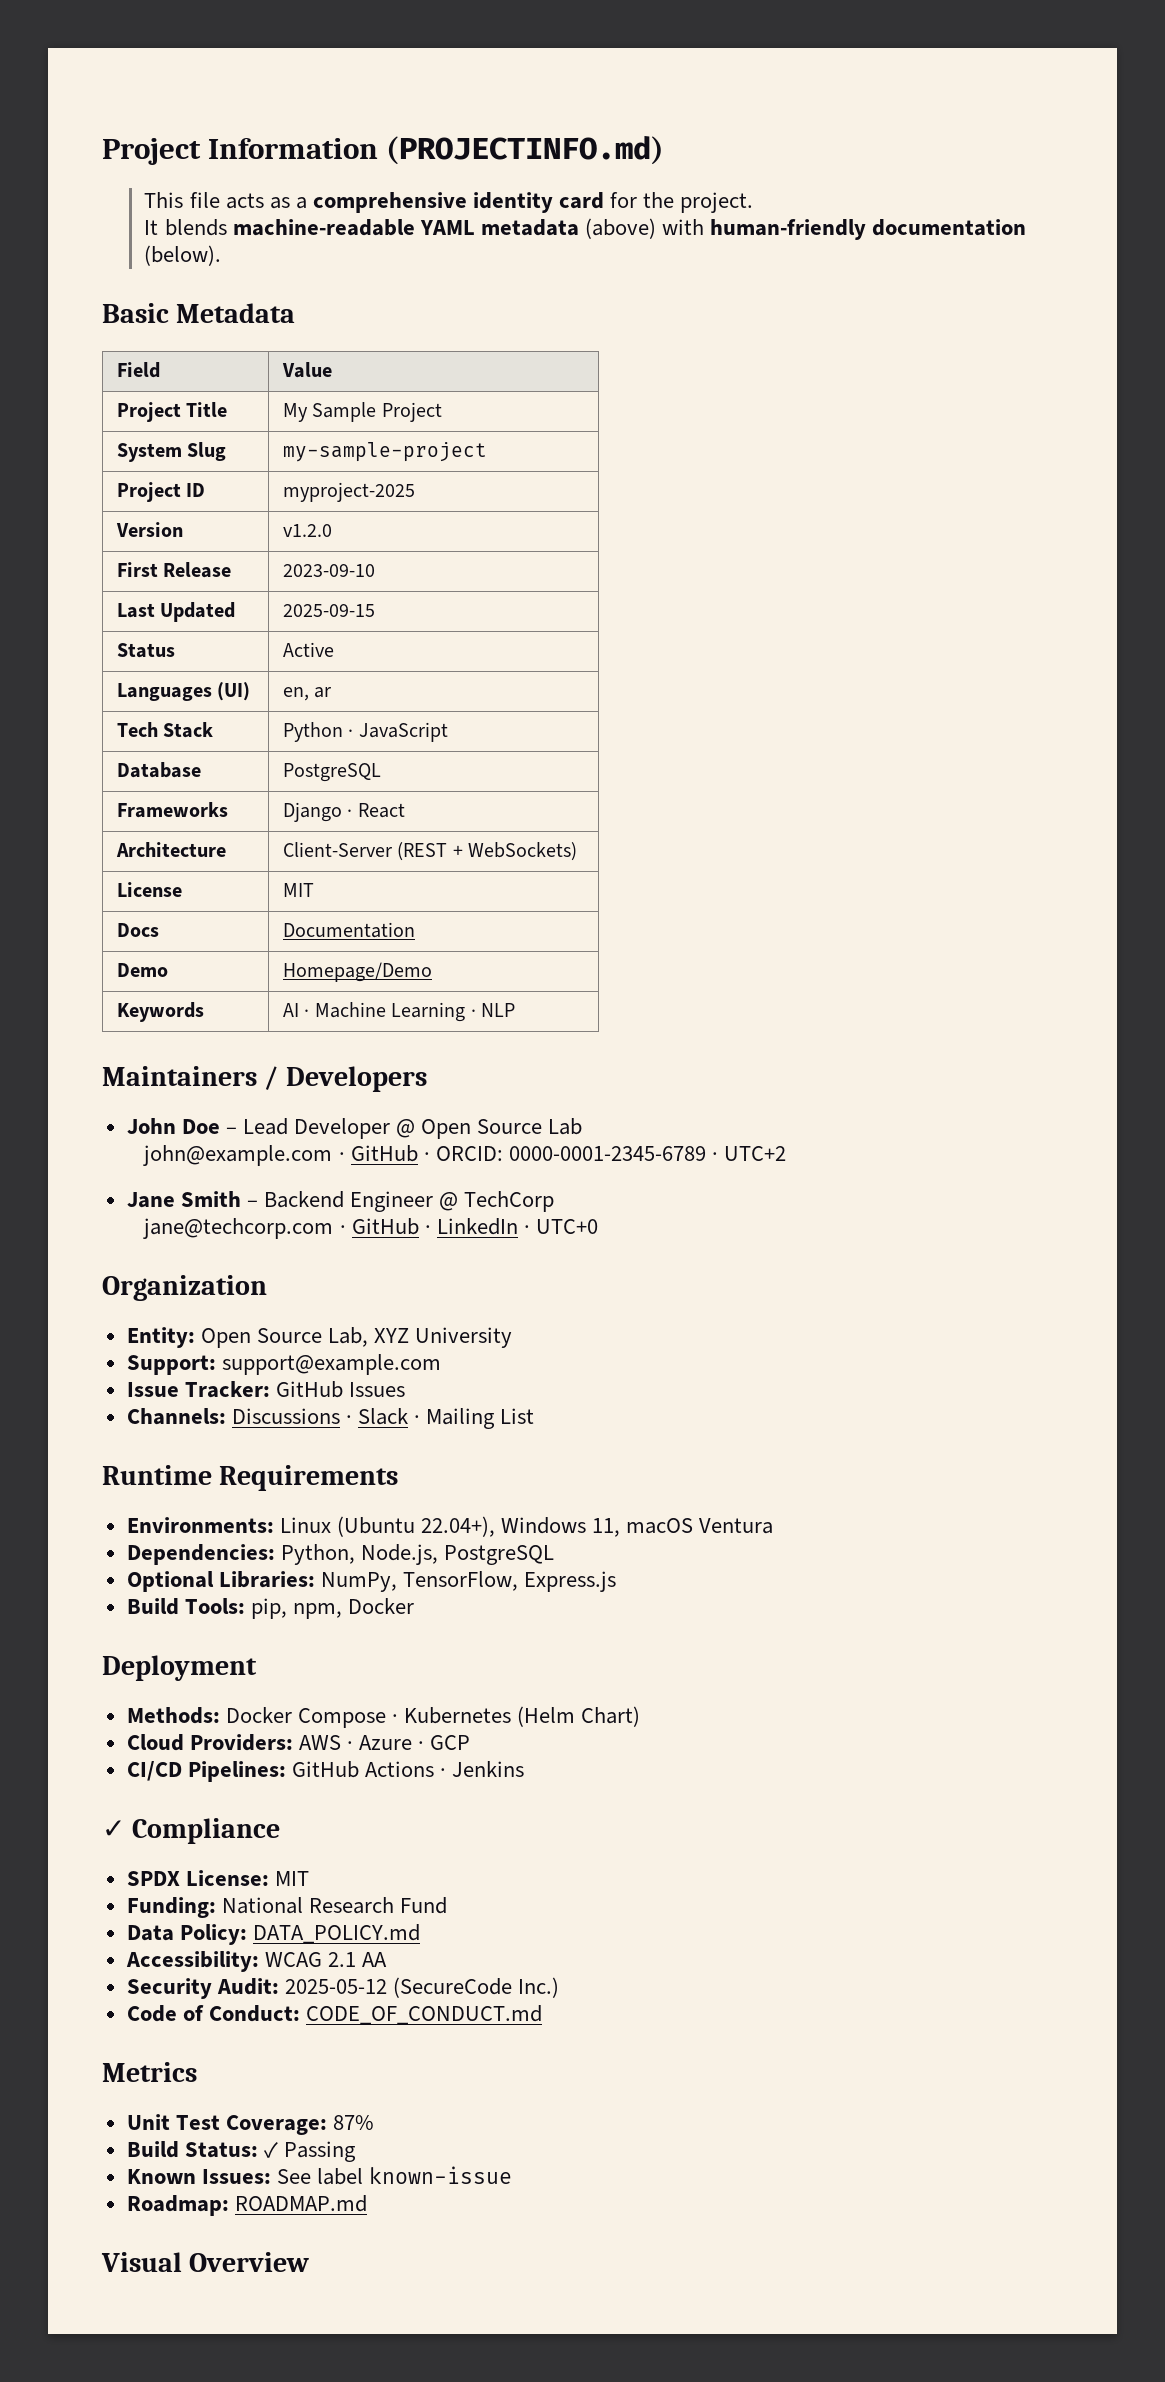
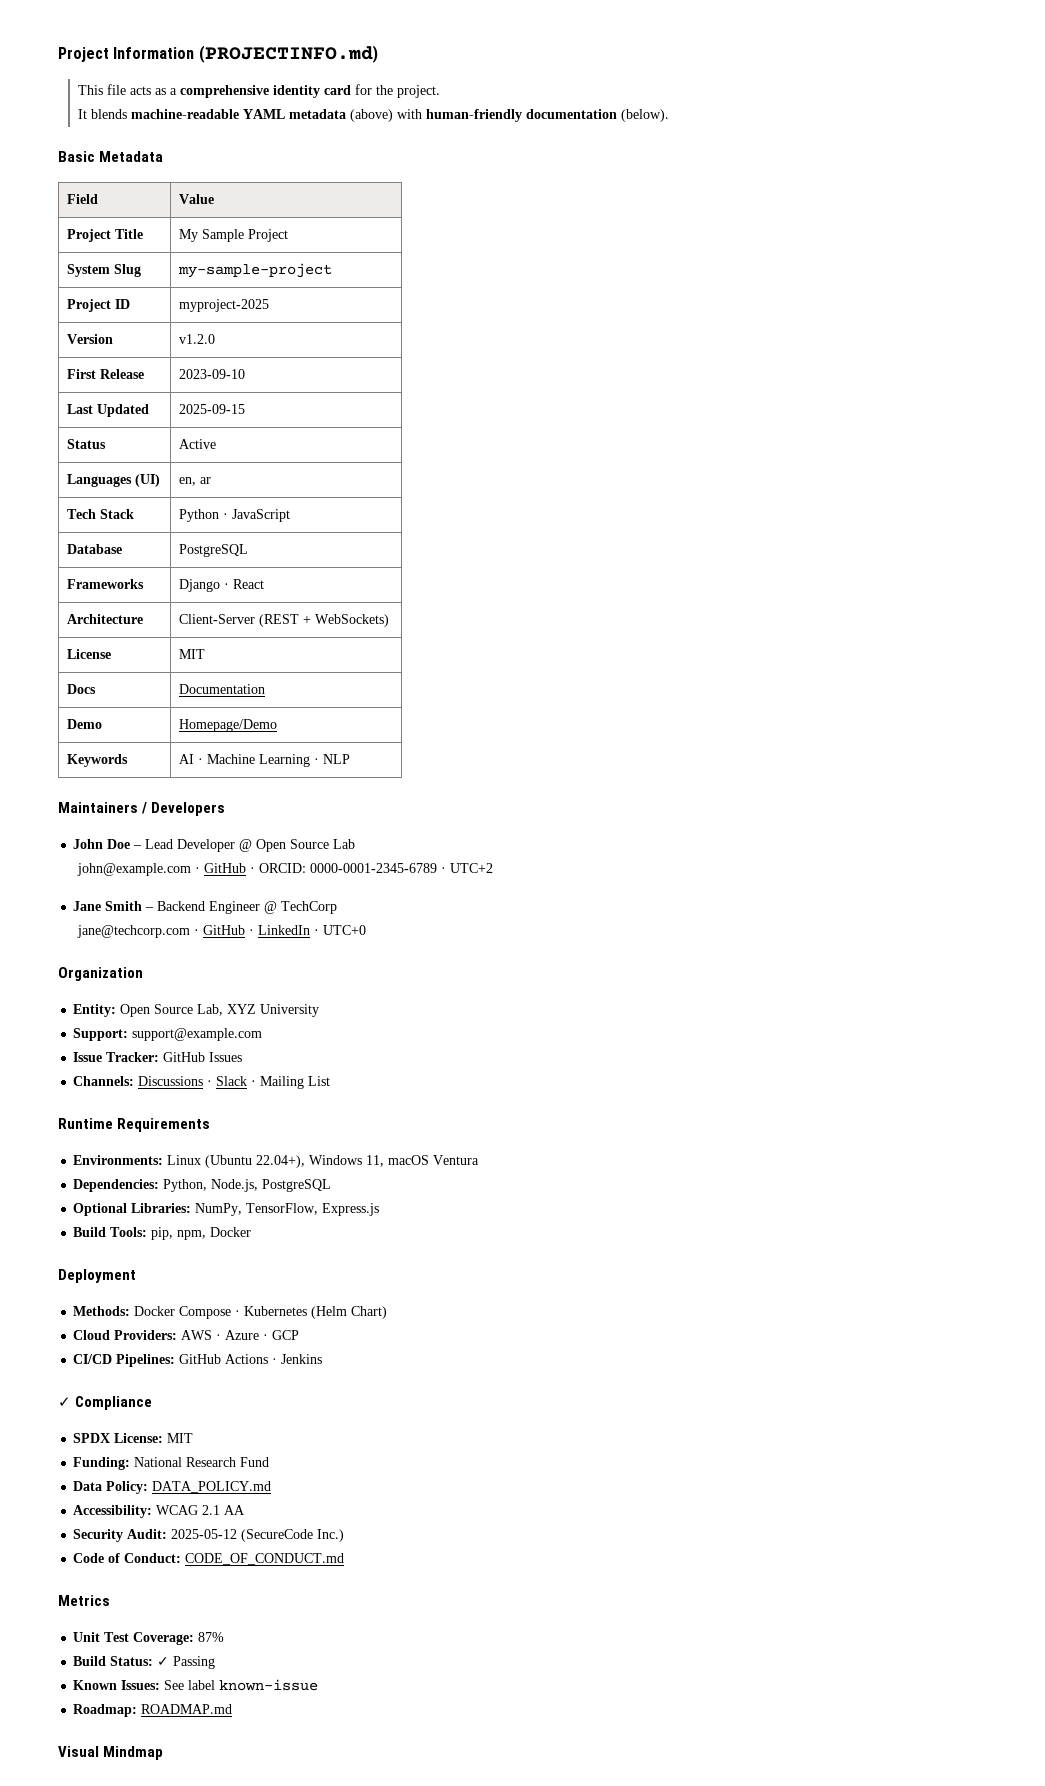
- Visual Overview
+ Visual Mindmap

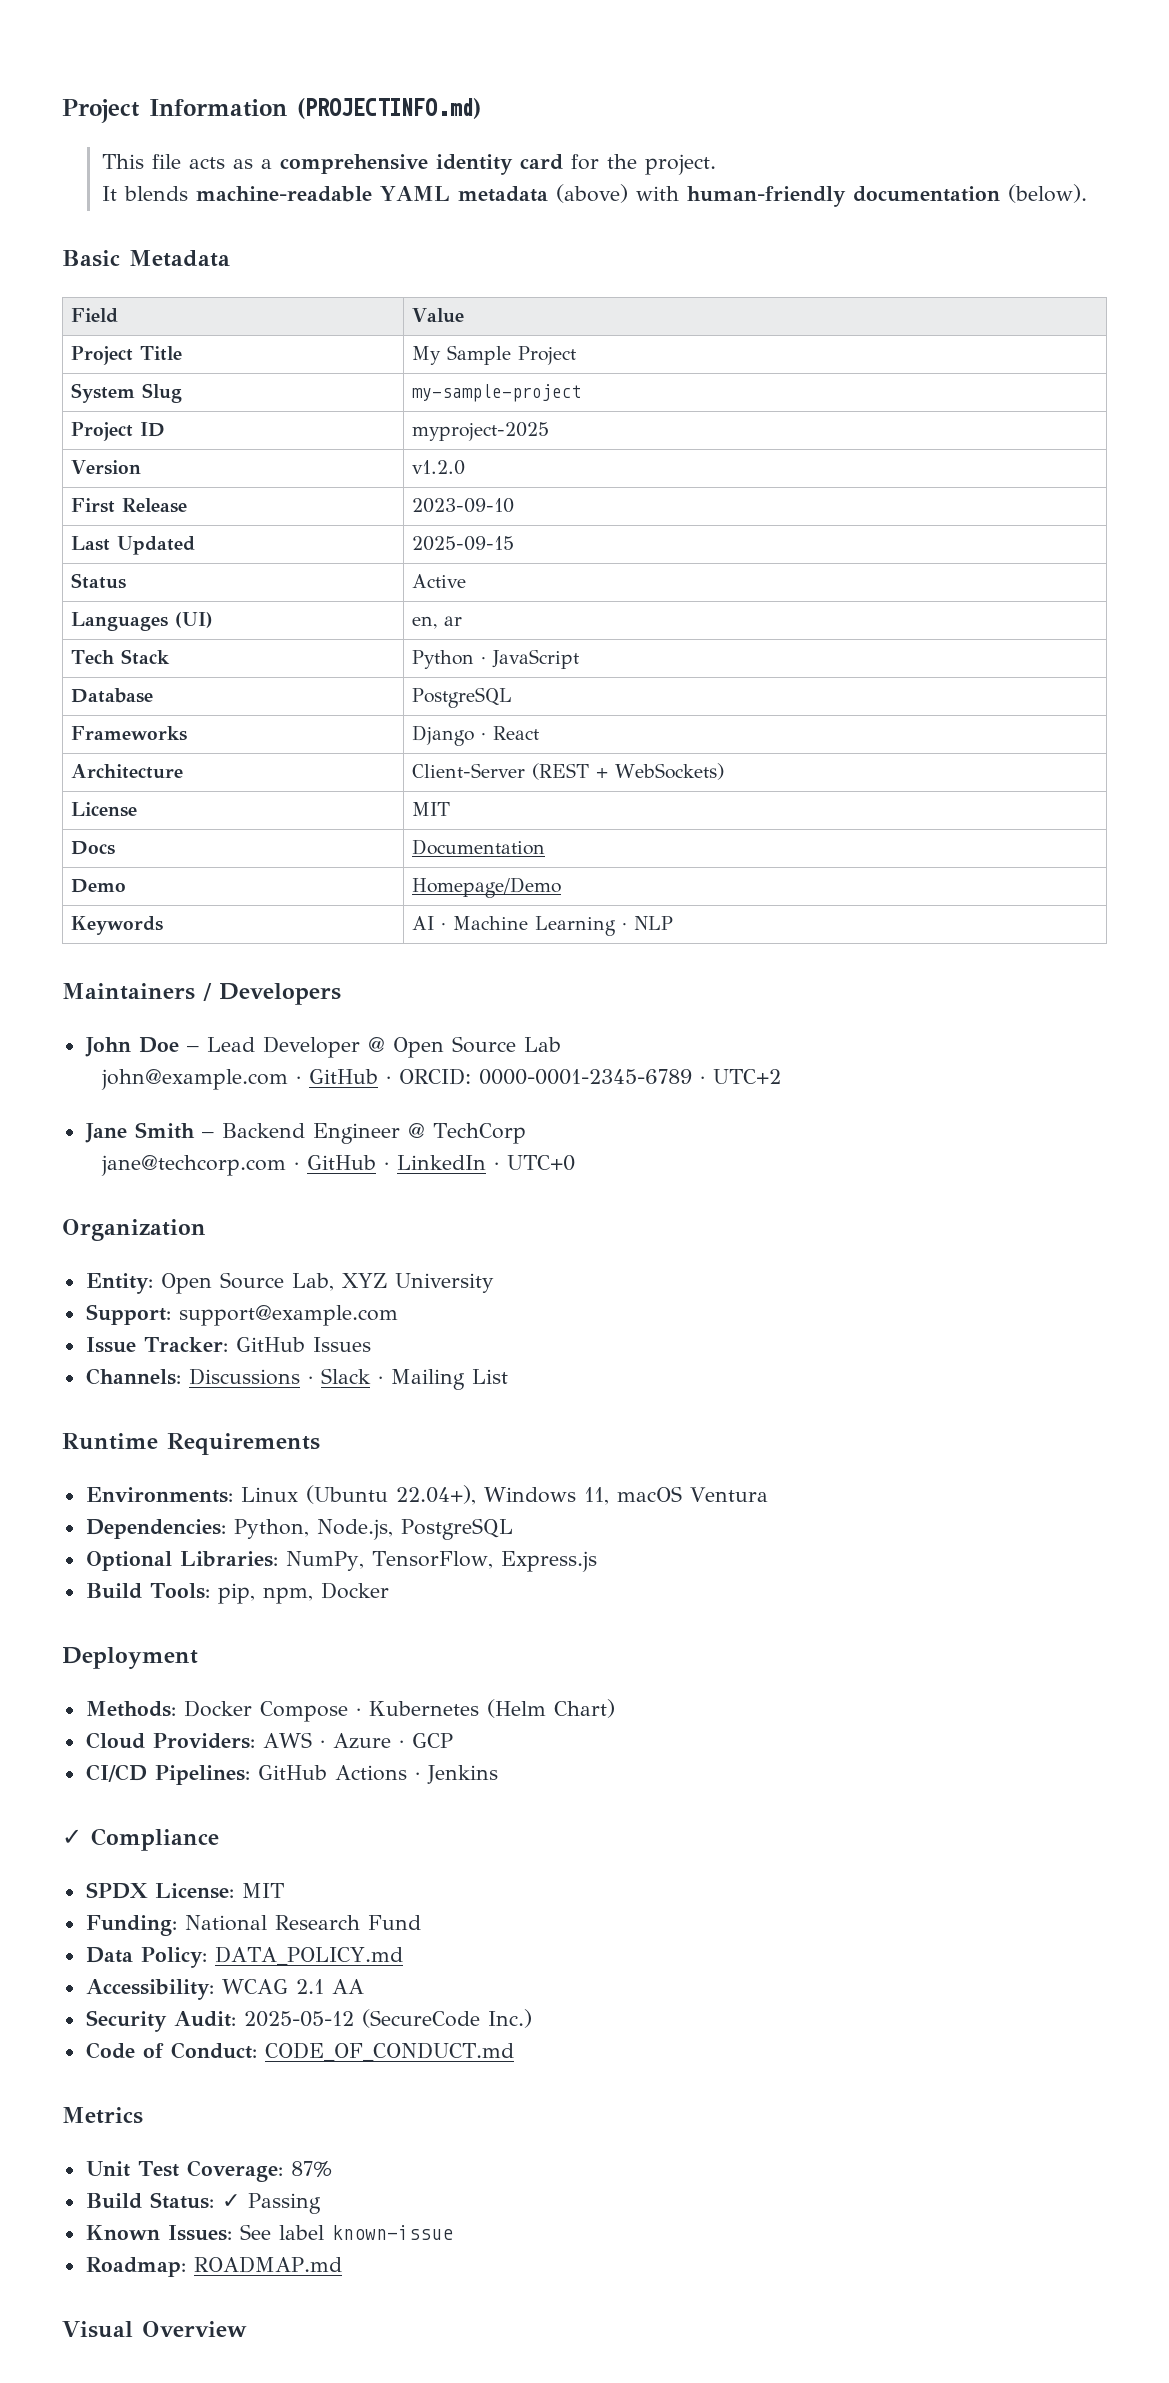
- Visual Mindmap
+ Visual Overview

